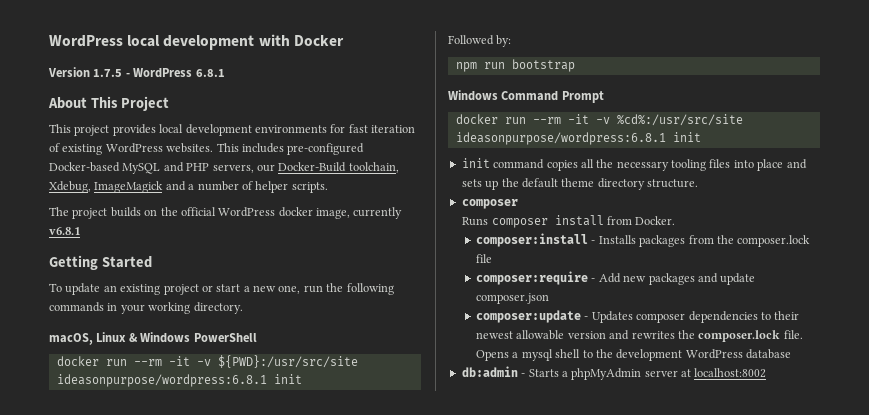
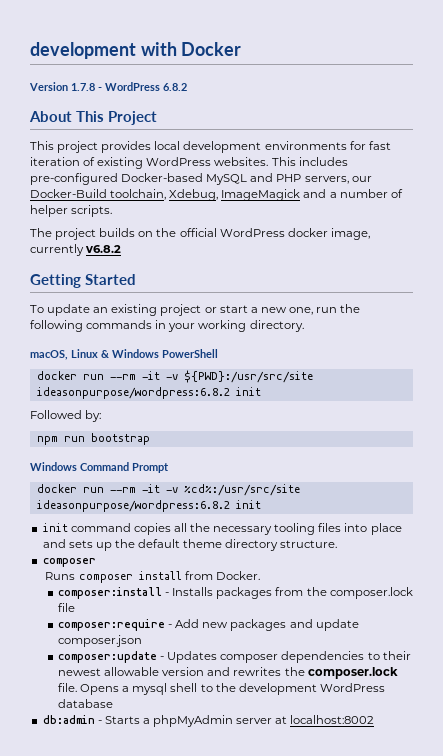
- WordPress local development with Docker
+ development with Docker
- Version 1.7.5 - WordPress 6.8.1
+ Version 1.7.8 - WordPress 6.8.2
- The project builds on the official WordPress docker image, currently v6.8.1
+ The project builds on the official WordPress docker image, currently v6.8.2
- docker run --rm -it -v ${PWD}:/usr/src/site ideasonpurpose/wordpress:6.8.1 init
+ docker run --rm -it -v ${PWD}:/usr/src/site ideasonpurpose/wordpress:6.8.2 init
- docker run --rm -it -v %cd%:/usr/src/site ideasonpurpose/wordpress:6.8.1 init
+ docker run --rm -it -v %cd%:/usr/src/site ideasonpurpose/wordpress:6.8.2 init

